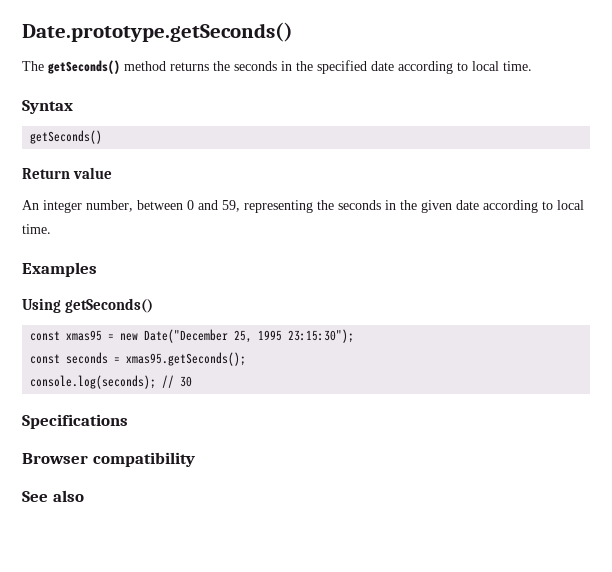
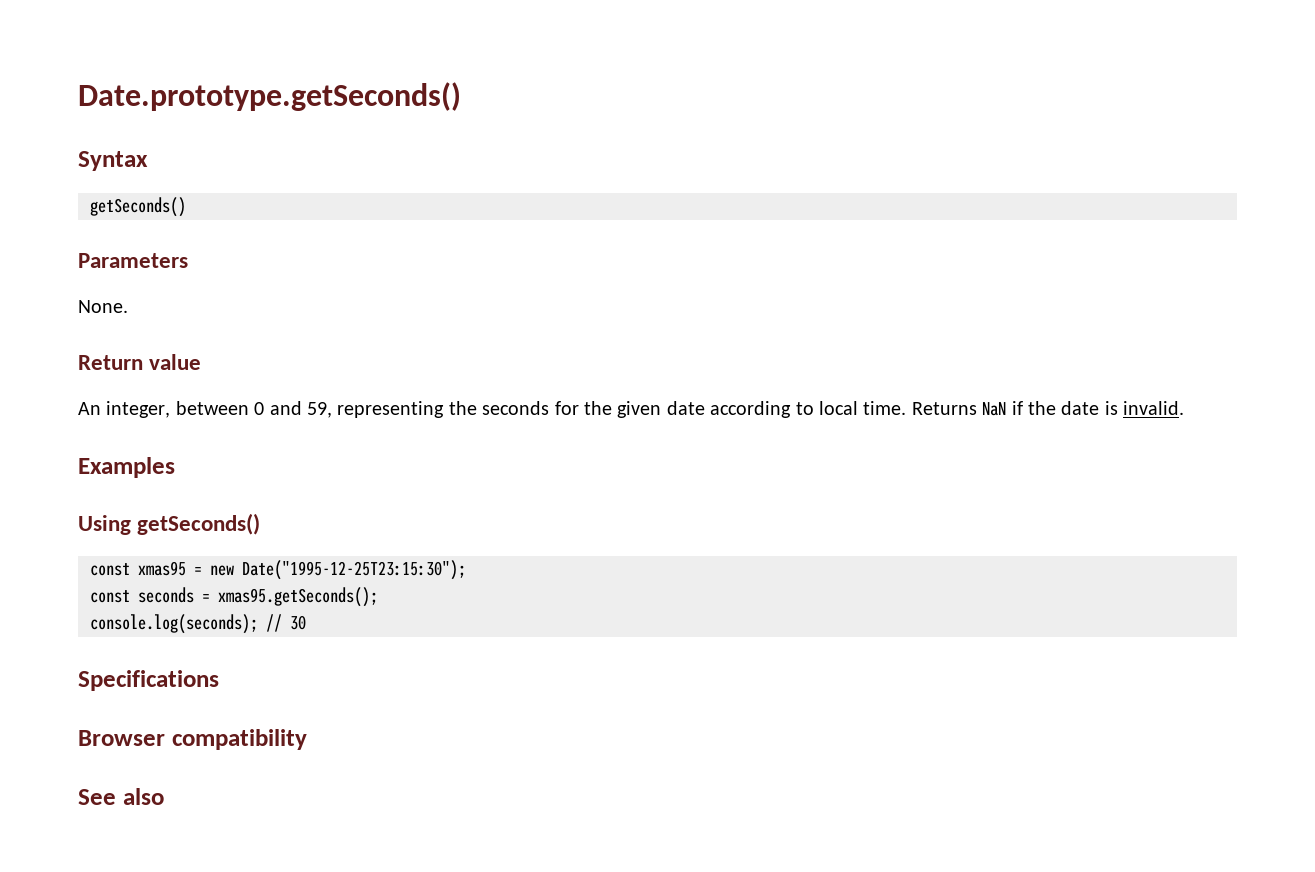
- The getSeconds() method returns the seconds in the specified date according to local time.
+ Parameters
+ None.
- An integer number, between 0 and 59, representing the seconds in the given date according to local time.
+ An integer, between 0 and 59, representing the seconds for the given date according to local time. Returns NaN if the date is invalid.
- const xmas95 = new Date("December 25, 1995 23:15:30");
+ const xmas95 = new Date("1995-12-25T23:15:30");

